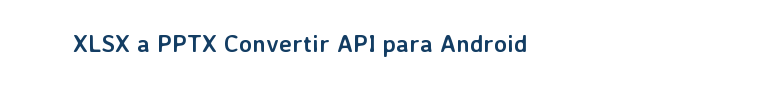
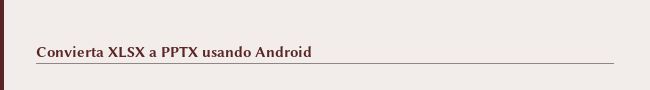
- XLSX a PPTX Convertir API para Android
+ Convierta XLSX a PPTX usando Android

